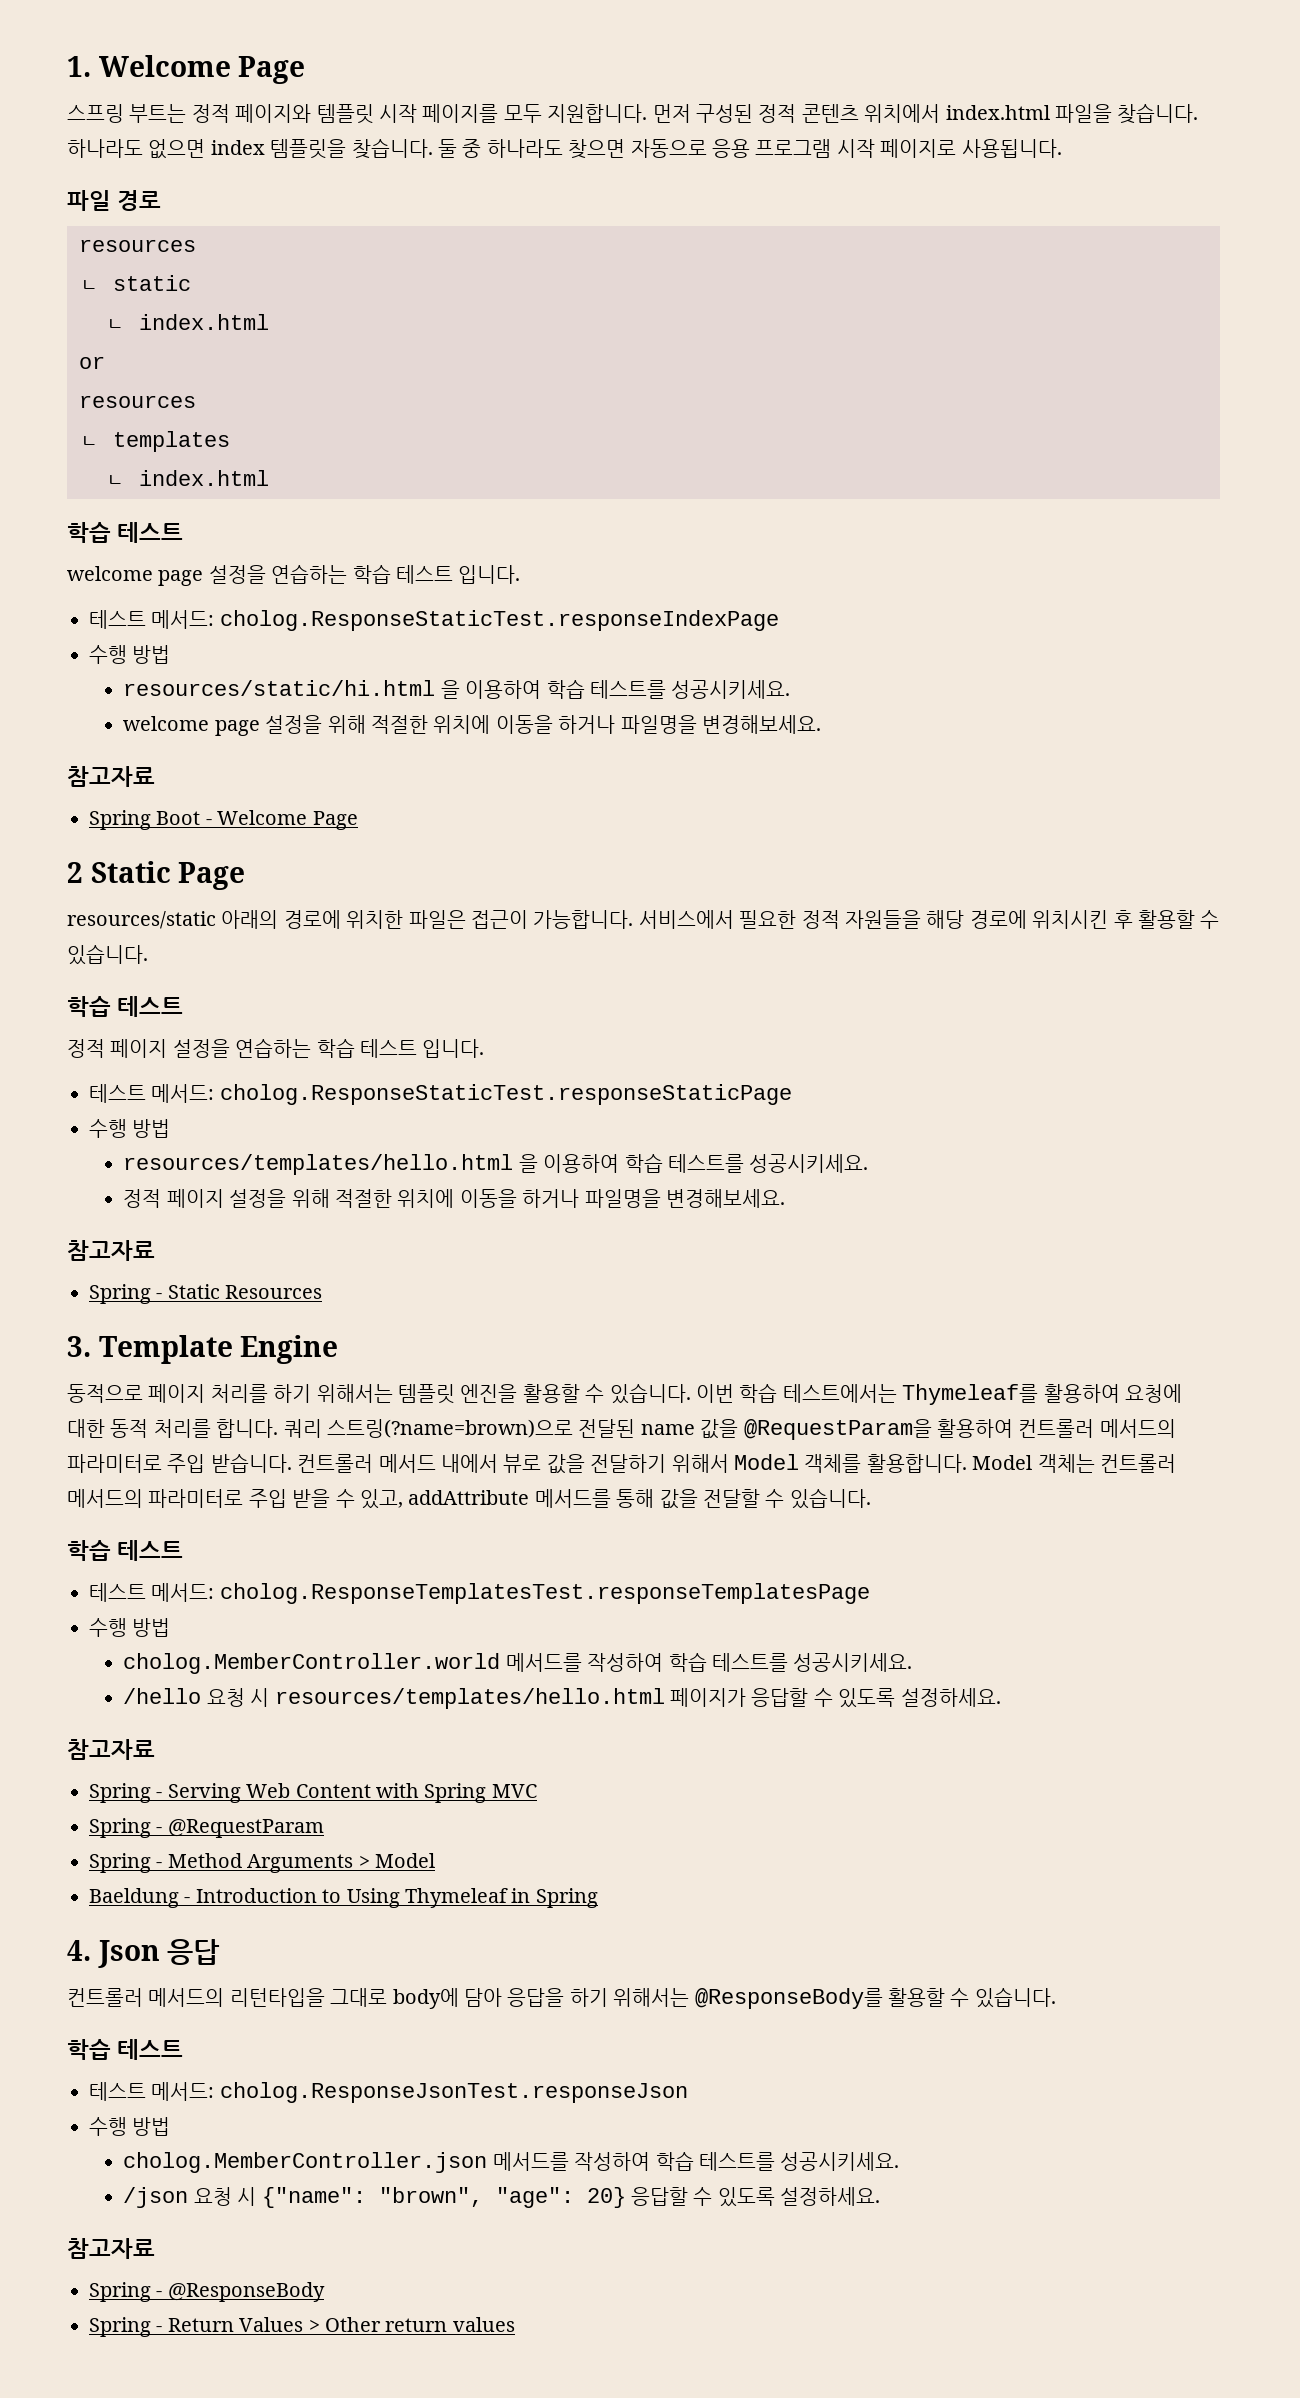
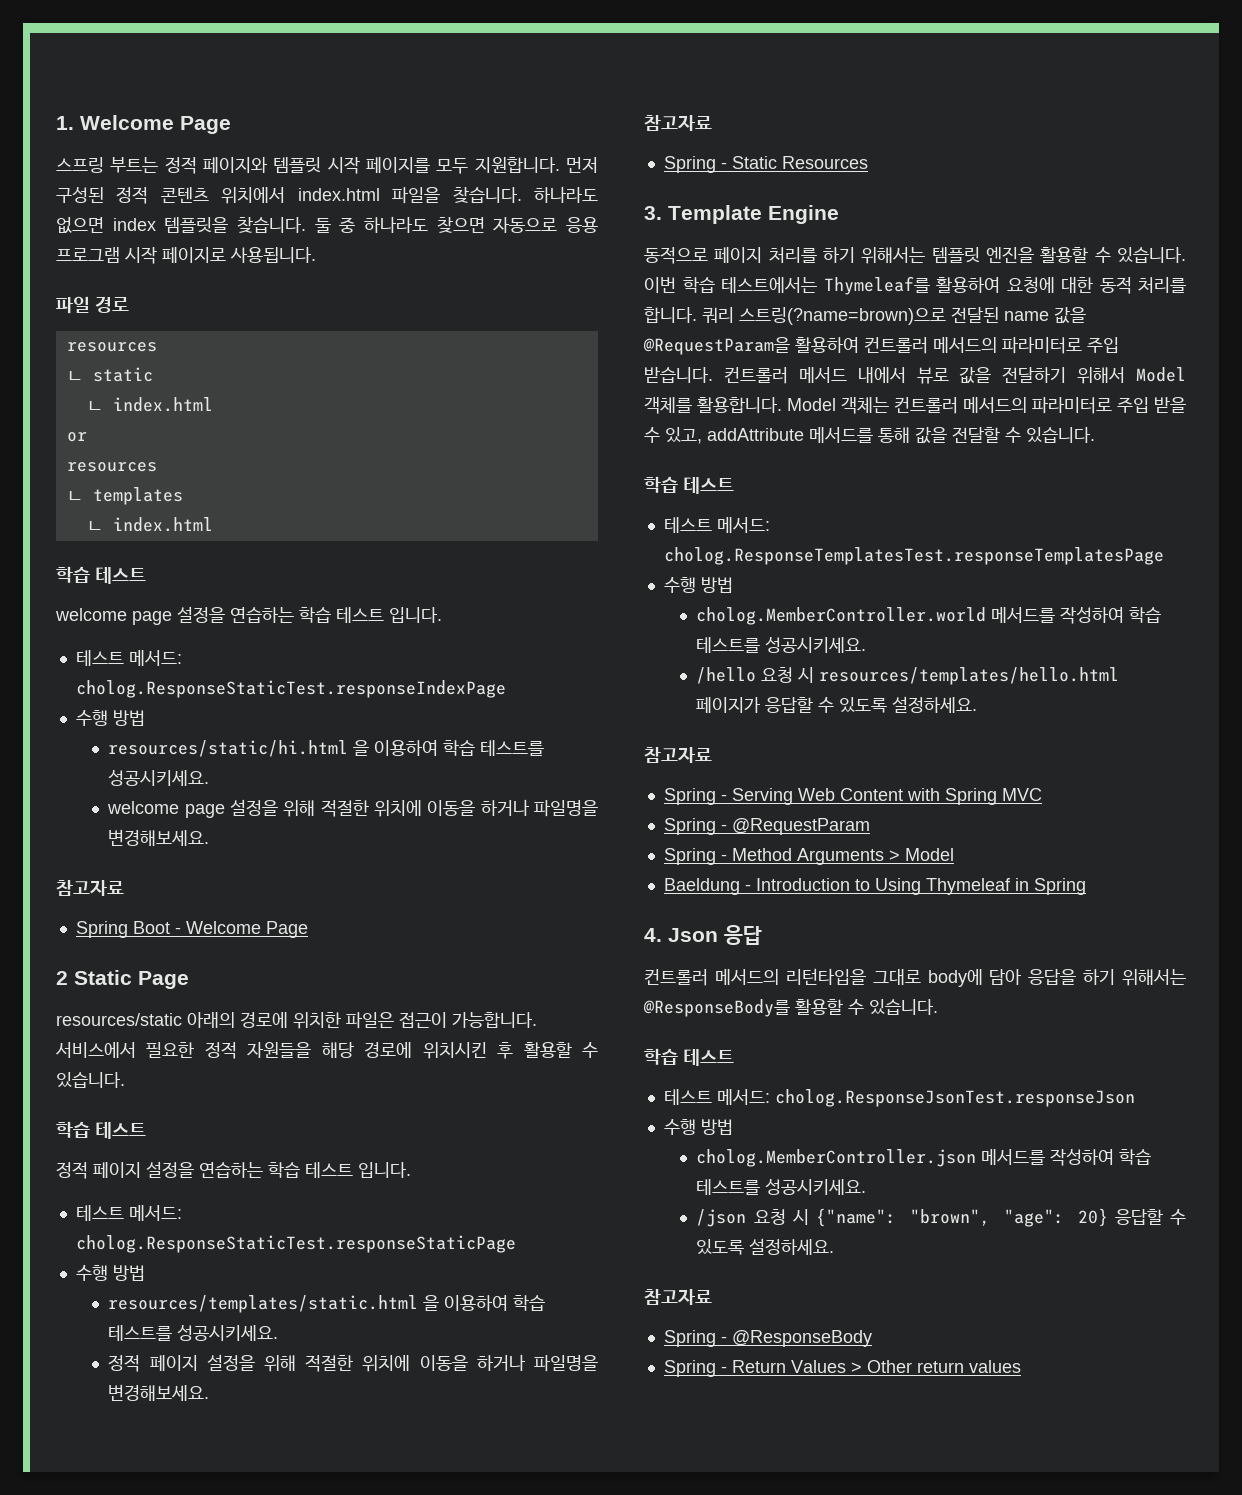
- resources/templates/hello.html 을 이용하여 학습 테스트를 성공시키세요.
+ resources/templates/static.html 을 이용하여 학습 테스트를 성공시키세요.

